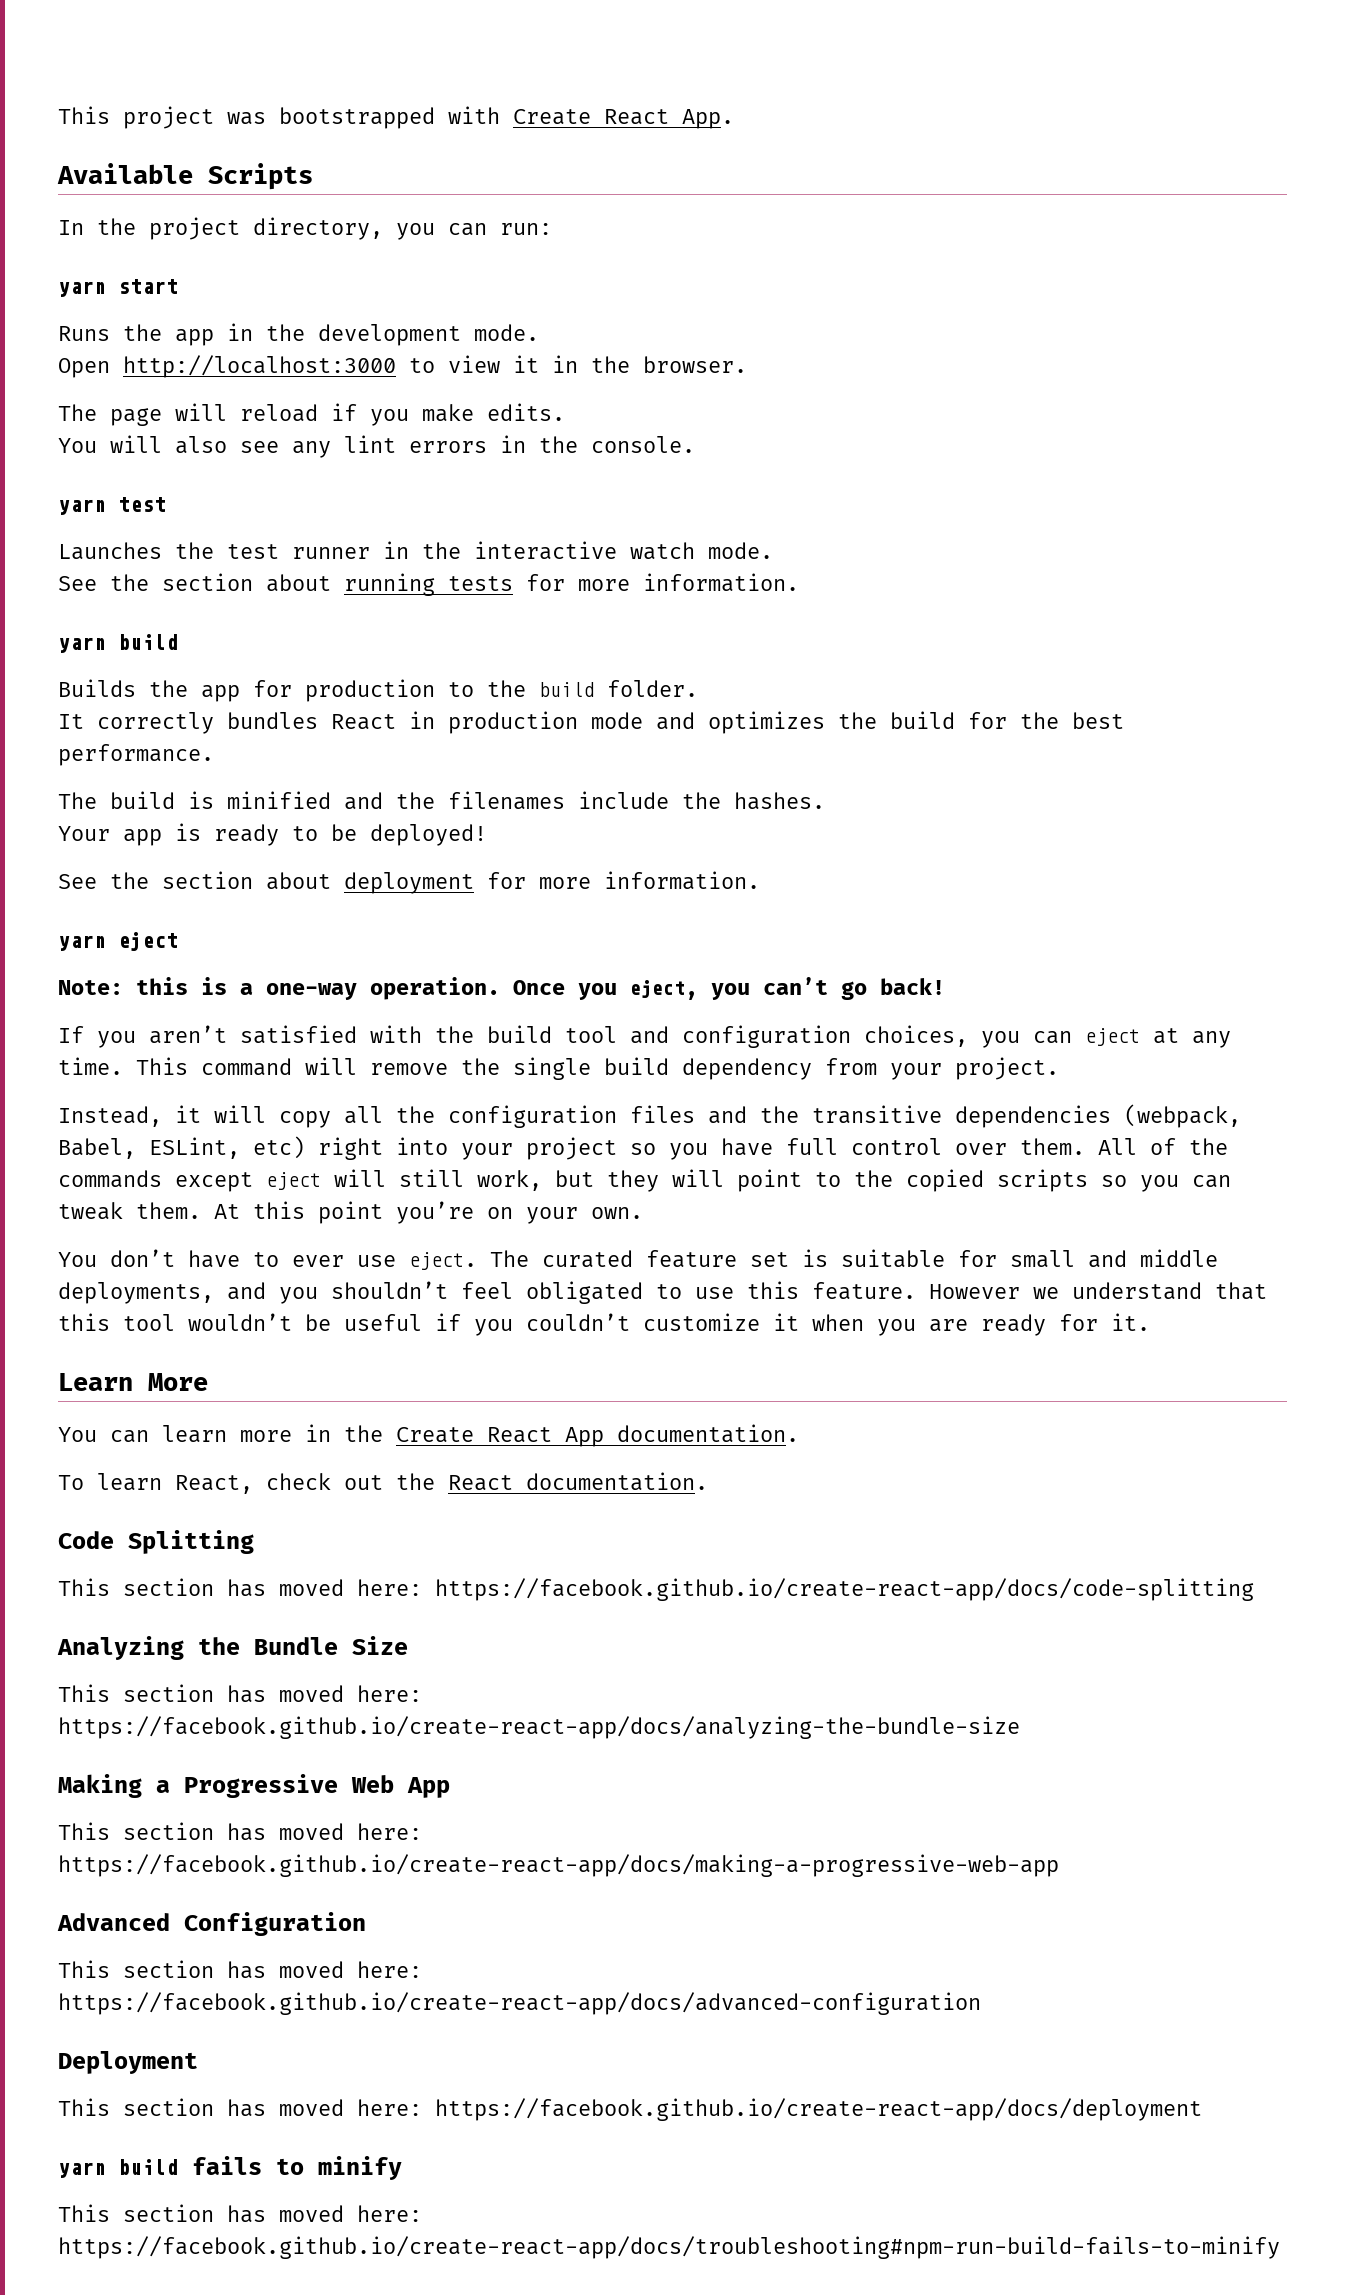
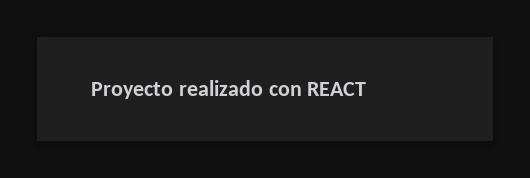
- This project was bootstrapped with Create React App.
- Available Scripts
- In the project directory, you can run:
- yarn start
- Runs the app in the development mode.
- Open http://localhost:3000 to view it in the browser.
- The page will reload if you make edits.
- You will also see any lint errors in the console.
- yarn test
- Launches the test runner in the interactive watch mode.
- See the section about running tests for more information.
- yarn build
- Builds the app for production to the build folder.
- It correctly bundles React in production mode and optimizes the build for the best performance.
- The build is minified and the filenames include the hashes.
- Your app is ready to be deployed!
- See the section about deployment for more information.
- yarn eject
- Note: this is a one-way operation. Once you eject, you can’t go back!
- If you aren’t satisfied with the build tool and configuration choices, you can eject at any time. This command will remove the single build dependency from your project.
- Instead, it will copy all the configuration files and the transitive dependencies (webpack, Babel, ESLint, etc) right into your project so you have full control over them. All of the commands except eject will still work, but they will point to the copied scripts so you can tweak them. At this point you’re on your own.
- You don’t have to ever use eject. The curated feature set is suitable for small and middle deployments, and you shouldn’t feel obligated to use this feature. However we understand that this tool wouldn’t be useful if you couldn’t customize it when you are ready for it.
- Learn More
- You can learn more in the Create React App documentation.
- To learn React, check out the React documentation.
- Code Splitting
- This section has moved here: https://facebook.github.io/create-react-app/docs/code-splitting
- Analyzing the Bundle Size
- This section has moved here: https://facebook.github.io/create-react-app/docs/analyzing-the-bundle-size
- Making a Progressive Web App
- This section has moved here: https://facebook.github.io/create-react-app/docs/making-a-progressive-web-app
- Advanced Configuration
- This section has moved here: https://facebook.github.io/create-react-app/docs/advanced-configuration
- Deployment
- This section has moved here: https://facebook.github.io/create-react-app/docs/deployment
- yarn build fails to minify
- This section has moved here: https://facebook.github.io/create-react-app/docs/troubleshooting#npm-run-build-fails-to-minify
+ Proyecto realizado con REACT

